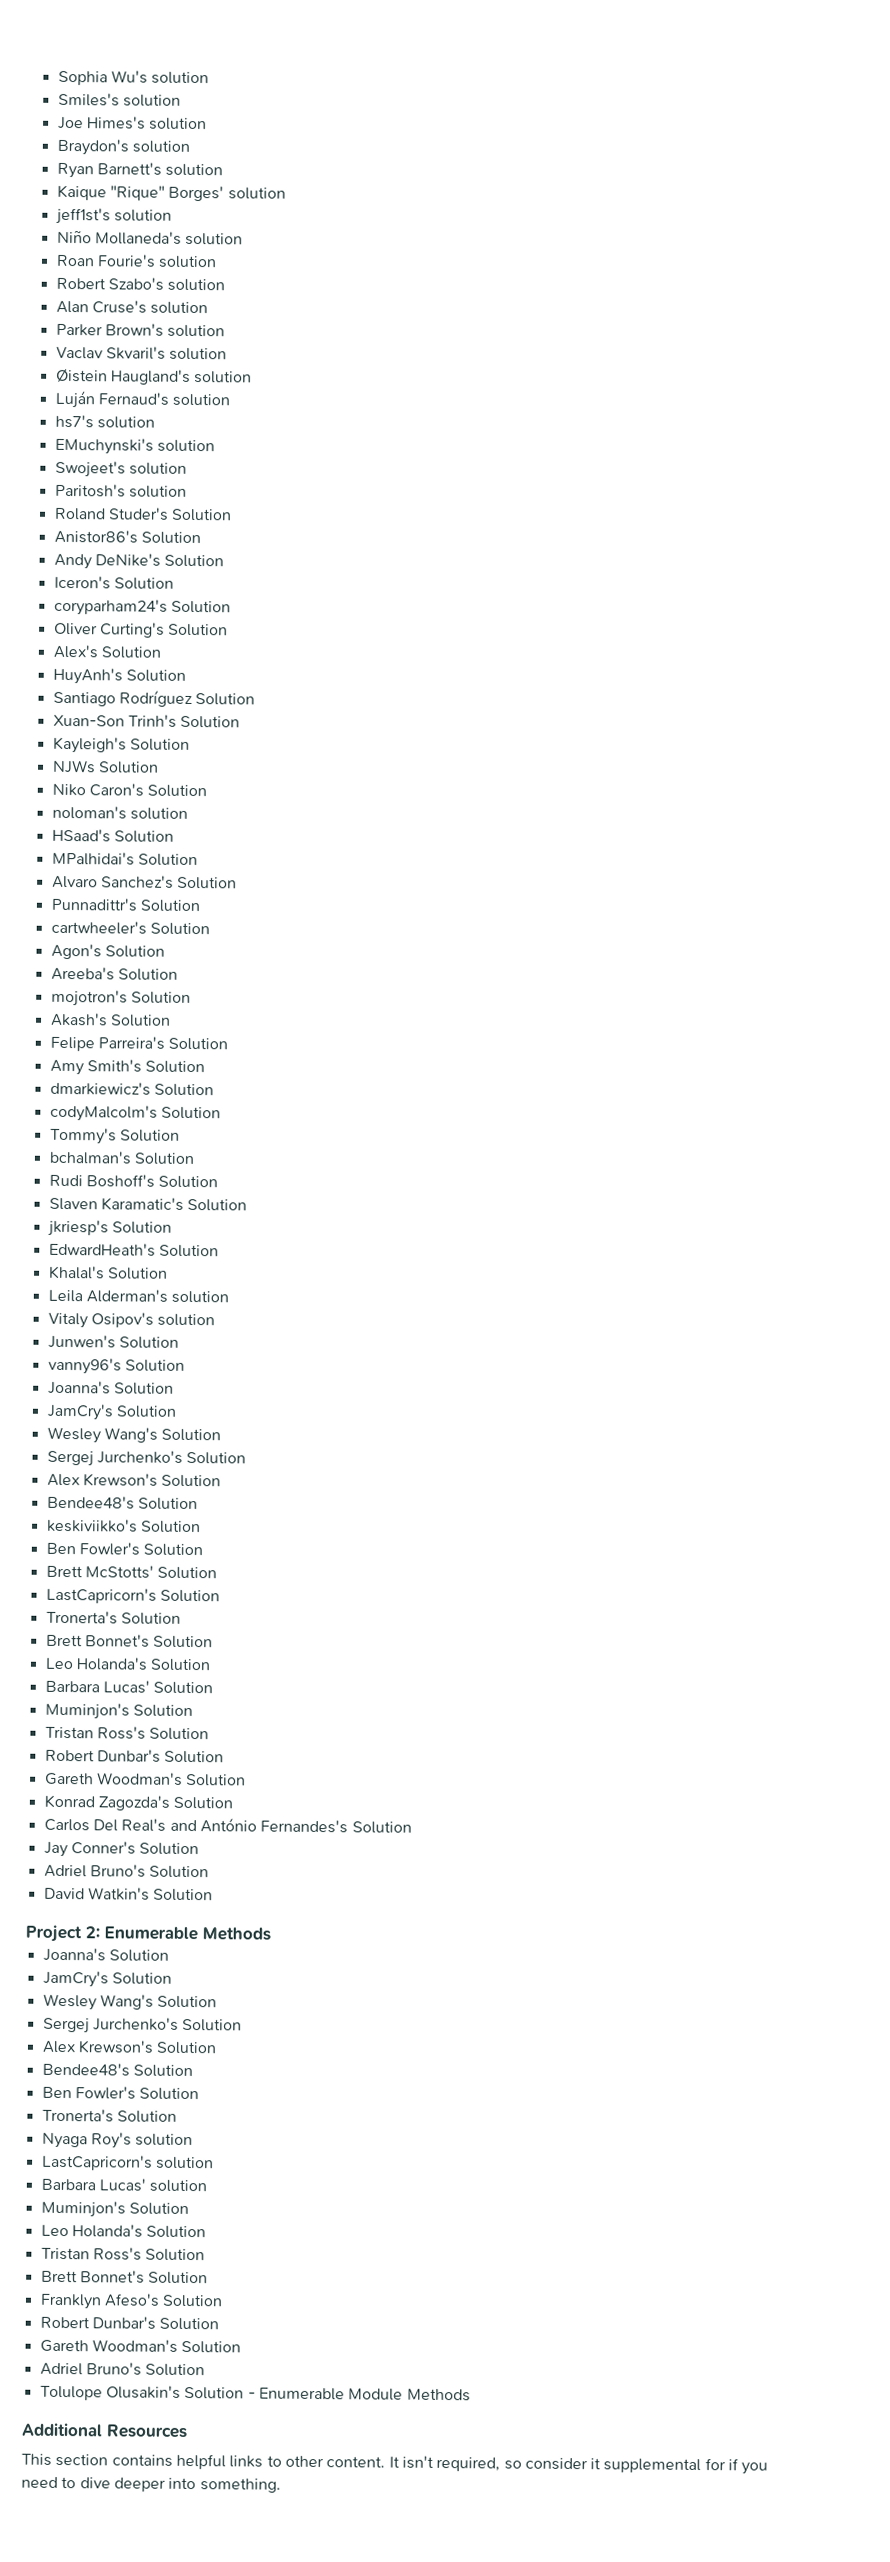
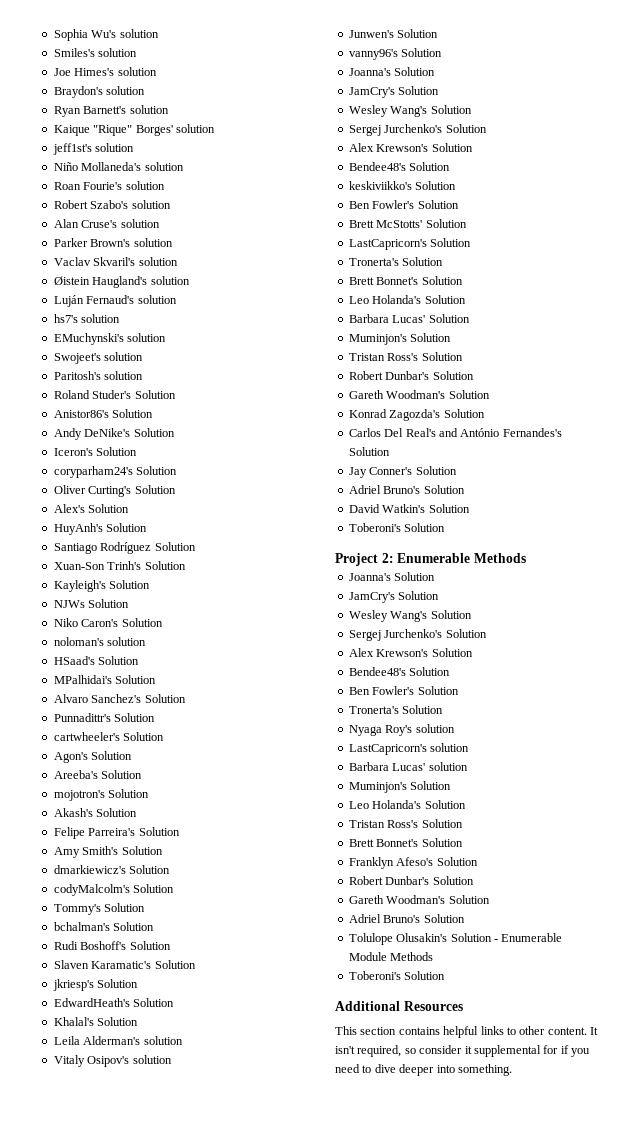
  David Watkin's Solution
+ Toberoni's Solution
  Tolulope Olusakin's Solution - Enumerable Module Methods
+ Toberoni's Solution

